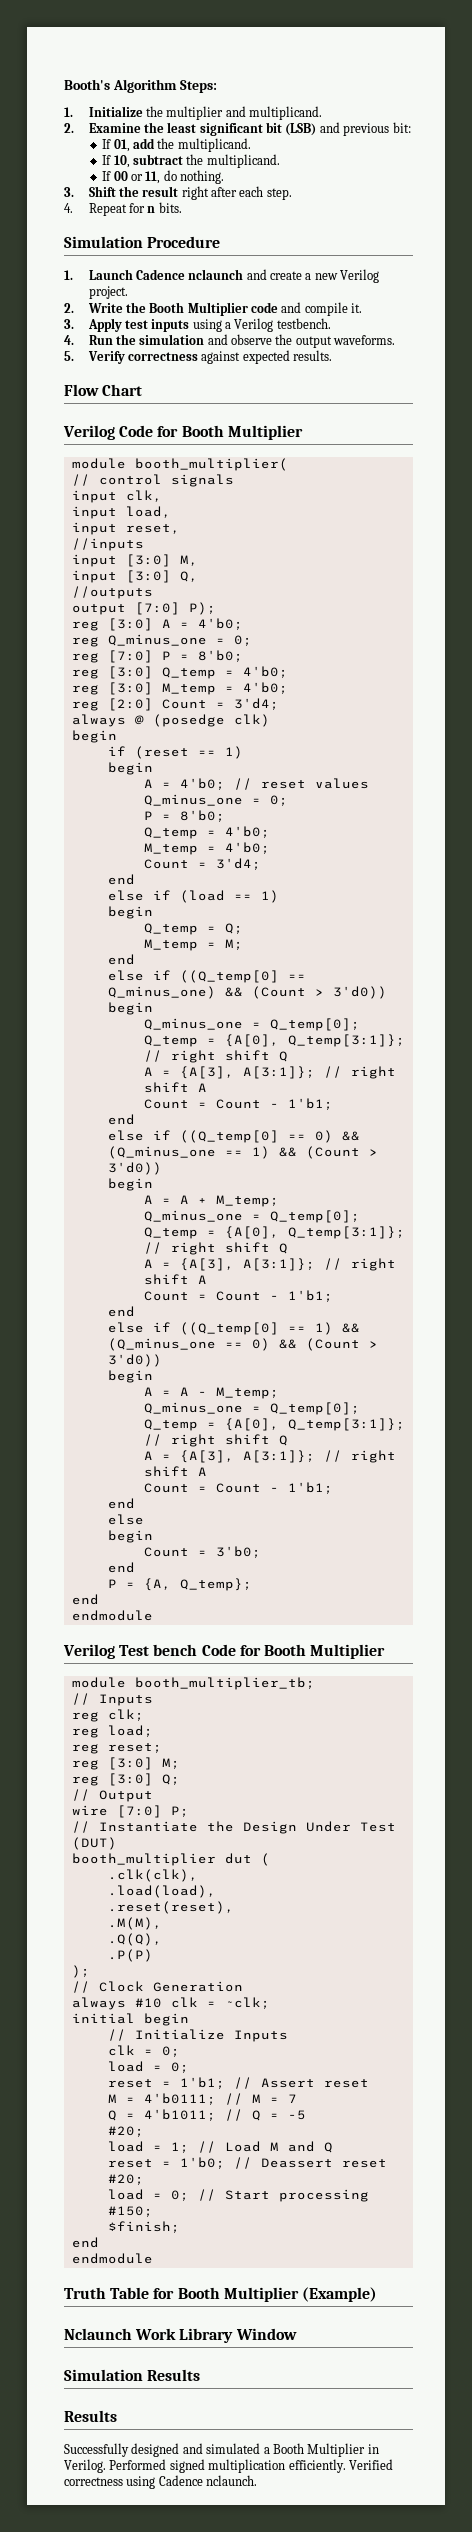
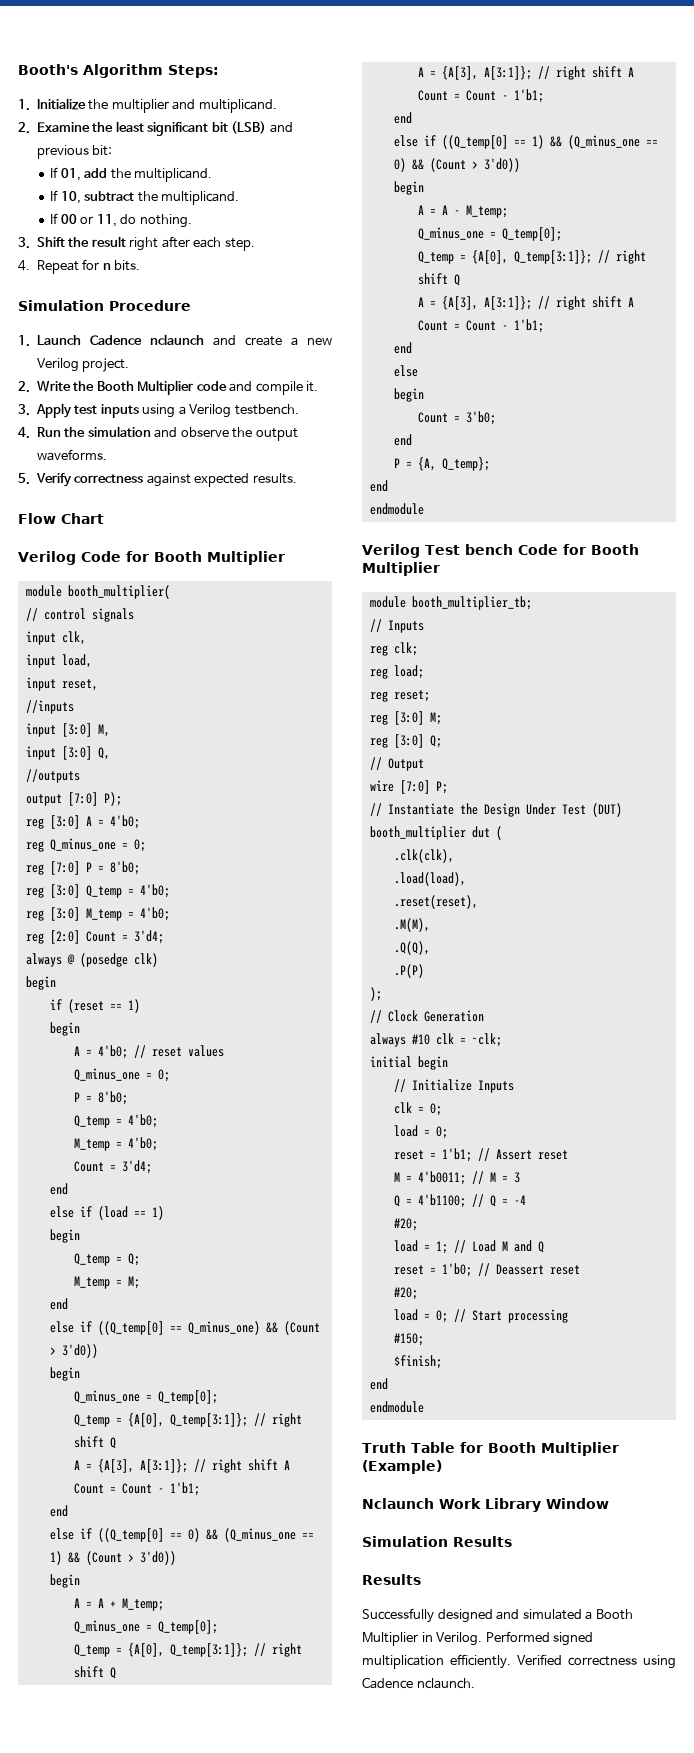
- M = 4'b0111; // M = 7
- Q = 4'b1011; // Q = -5
+ M = 4'b0011; // M = 3
+ Q = 4'b1100; // Q = -4

